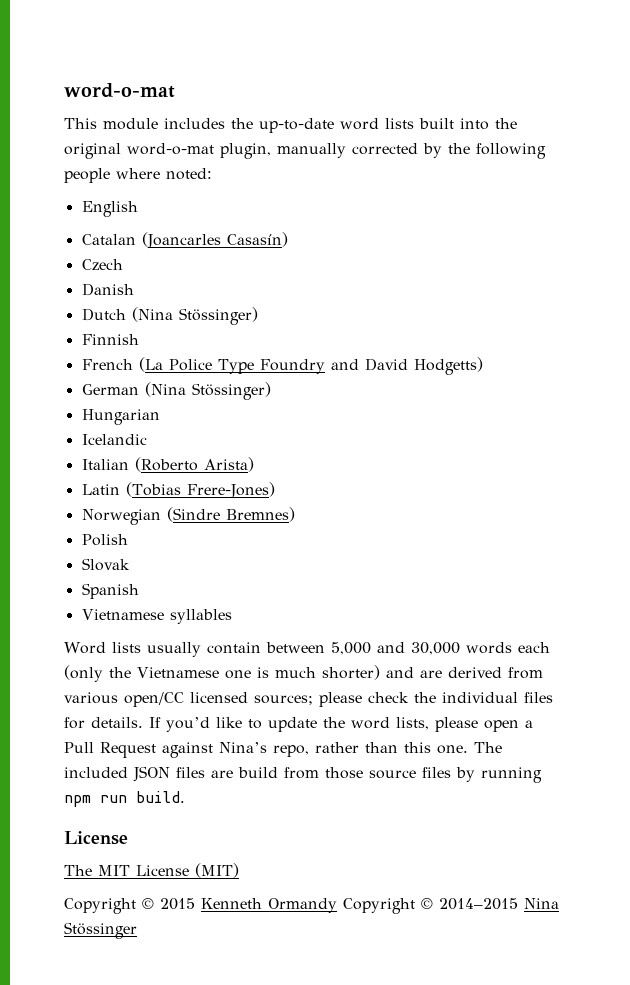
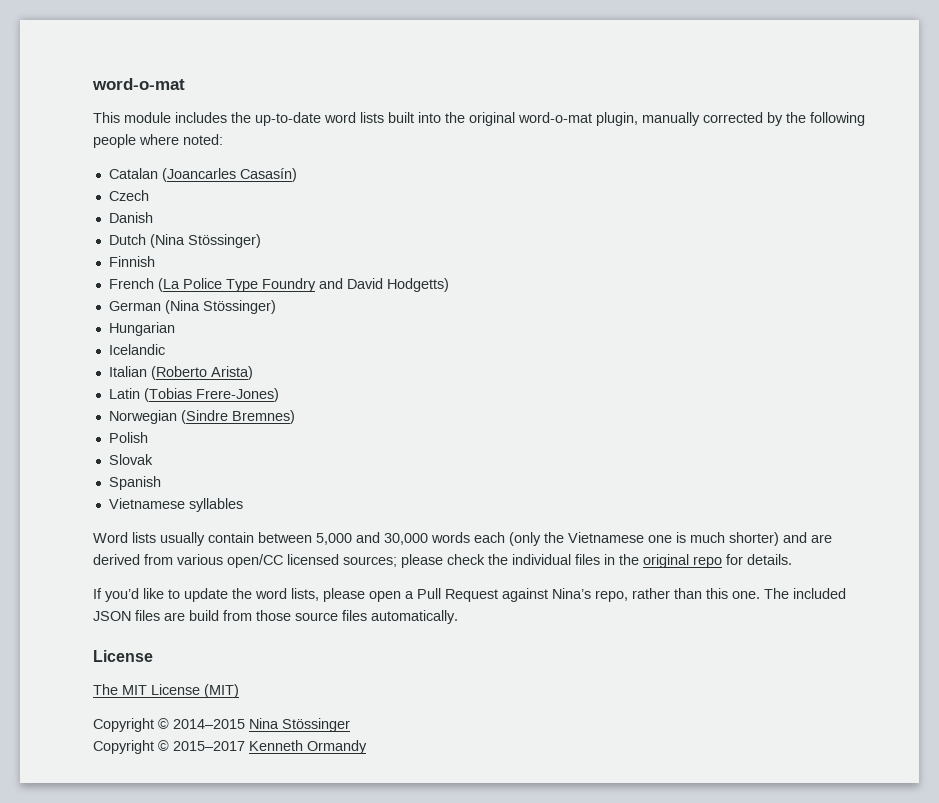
- English
- Word lists usually contain between 5,000 and 30,000 words each (only the Vietnamese one is much shorter) and are derived from various open/CC licensed sources; please check the individual files for details. If you’d like to update the word lists, please open a Pull Request against Nina’s repo, rather than this one.
+ Word lists usually contain between 5,000 and 30,000 words each (only the Vietnamese one is much shorter) and are derived from various open/CC licensed sources; please check the individual files in the original repo for details.
+ If you’d like to update the word lists, please open a Pull Request against Nina’s repo, rather than this one.
- The included JSON files are build from those source files by running npm run build.
+ The included JSON files are build from those source files automatically.
- Copyright © 2015 Kenneth Ormandy Copyright © 2014–2015 Nina Stössinger
+ Copyright © 2014–2015 Nina Stössinger
+ Copyright © 2015–2017 Kenneth Ormandy

